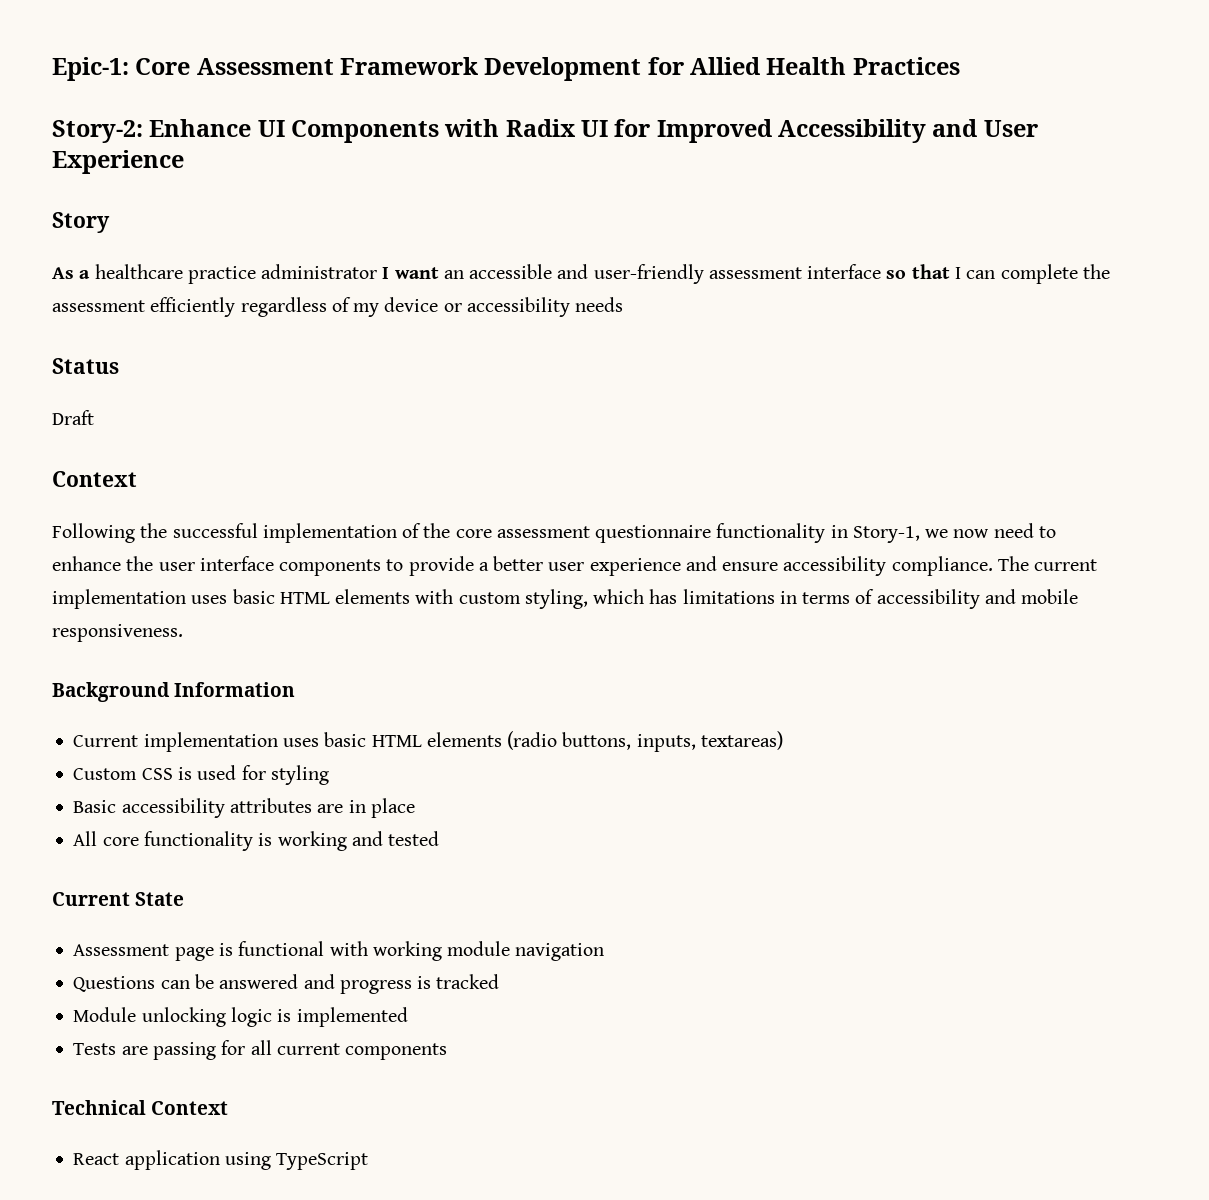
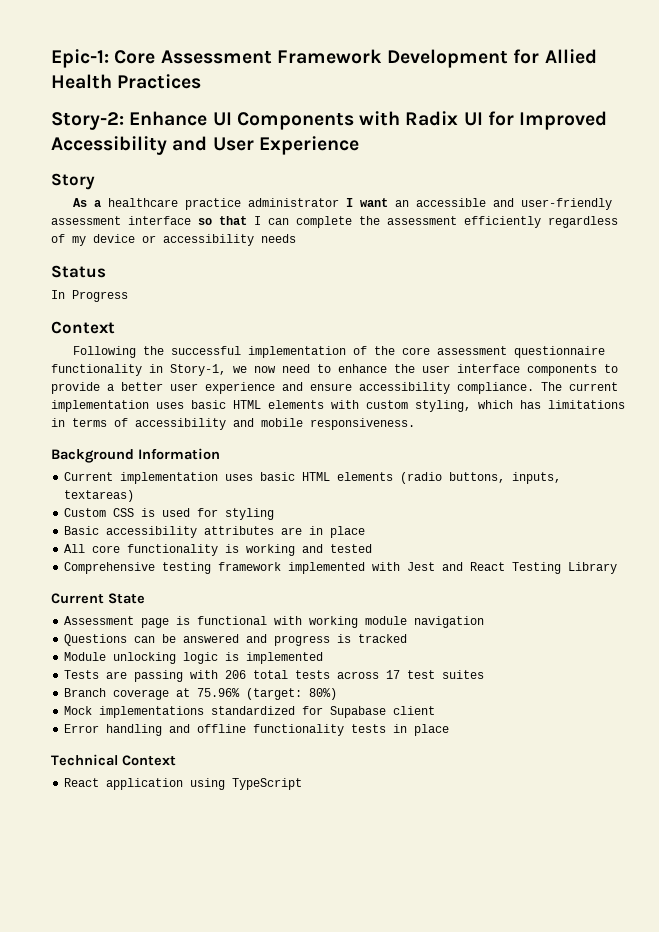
- Draft
+ In Progress
+ Comprehensive testing framework implemented with Jest and React Testing Library
- Tests are passing for all current components
+ Tests are passing with 206 total tests across 17 test suites
+ Branch coverage at 75.96% (target: 80%)
+ Mock implementations standardized for Supabase client
+ Error handling and offline functionality tests in place

